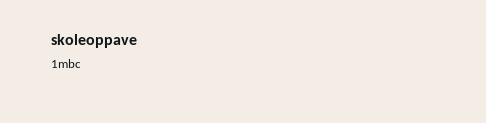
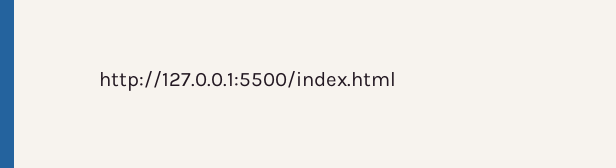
- skoleoppave
- 1mbc
+ http://127.0.0.1:5500/index.html

